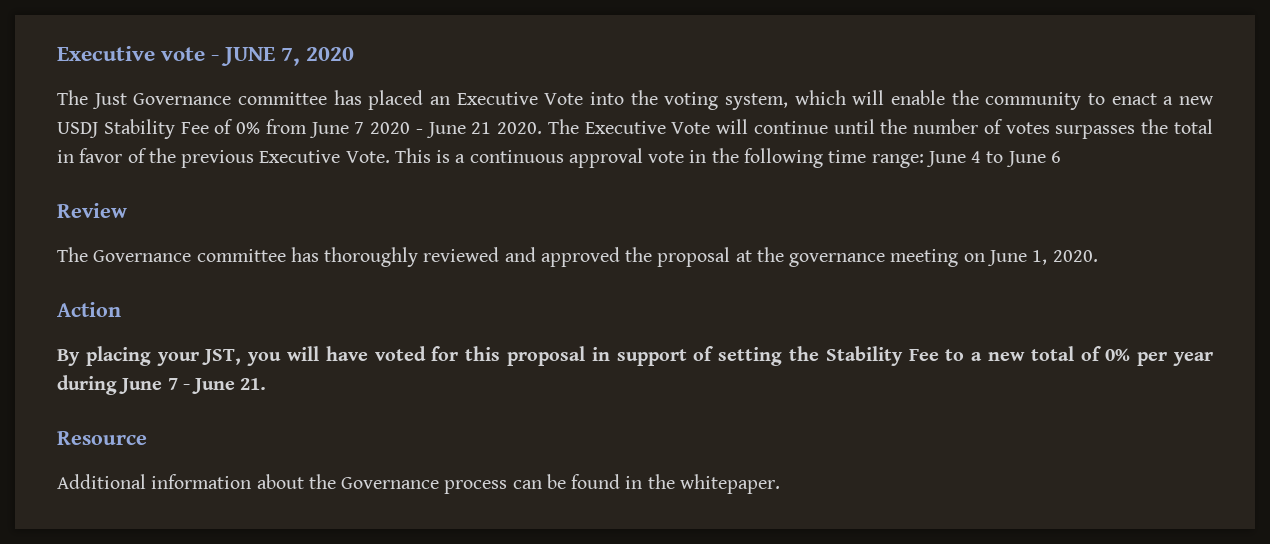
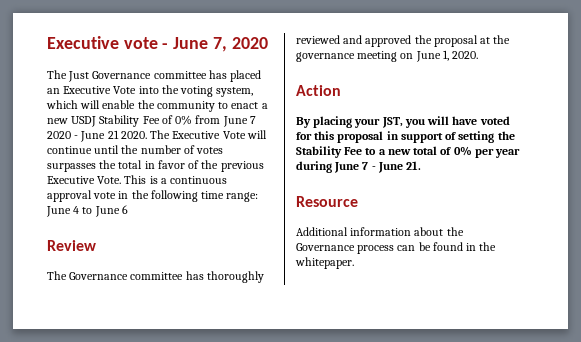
- Executive vote - JUNE 7, 2020
+ Executive vote - June 7, 2020

